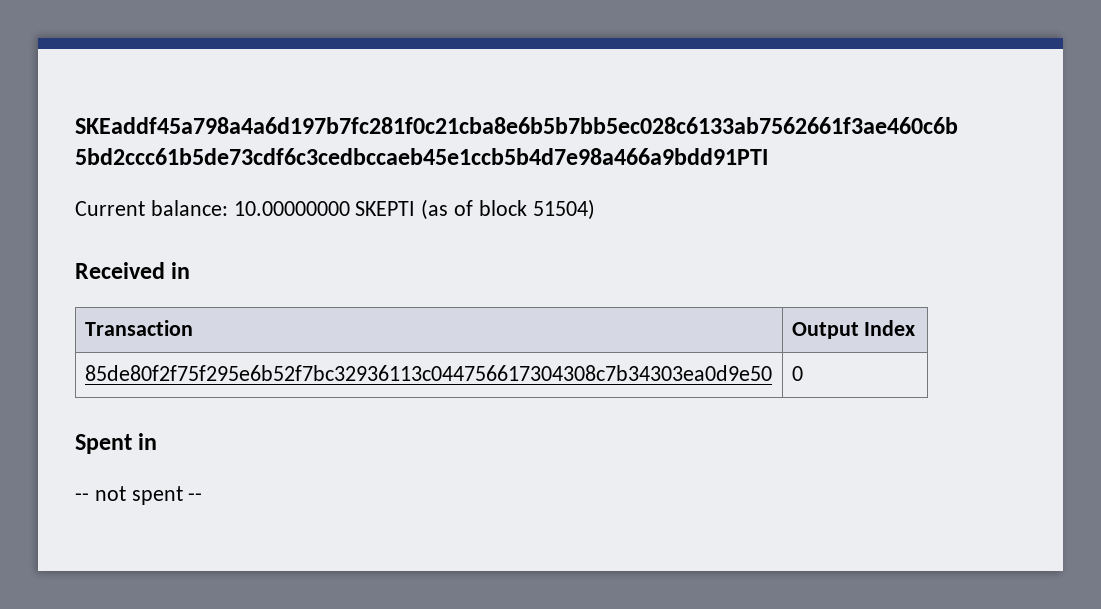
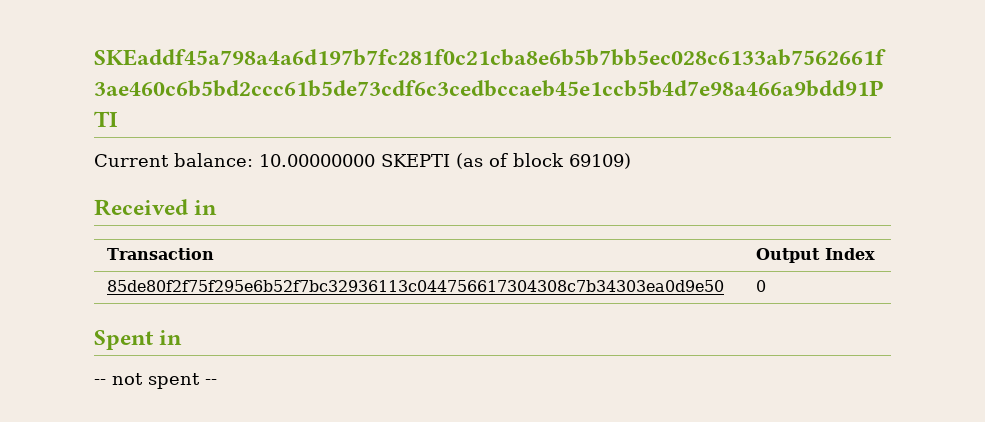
- Current balance: 10.00000000 SKEPTI (as of block 51504)
+ Current balance: 10.00000000 SKEPTI (as of block 69109)

